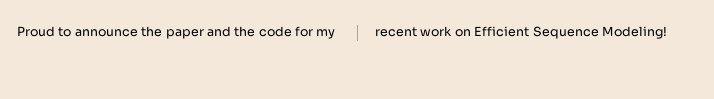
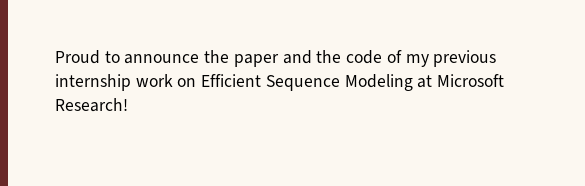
- Proud to announce the paper and the code for my recent work on Efficient Sequence Modeling!
+ Proud to announce the paper and the code of my previous internship work on Efficient Sequence Modeling at Microsoft Research!

